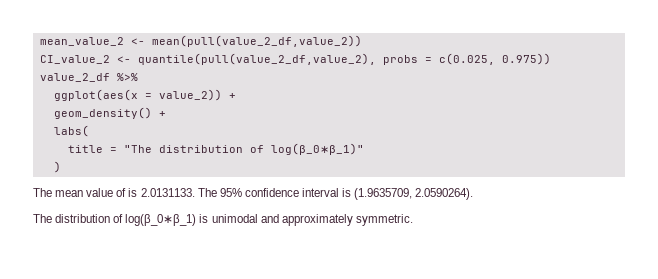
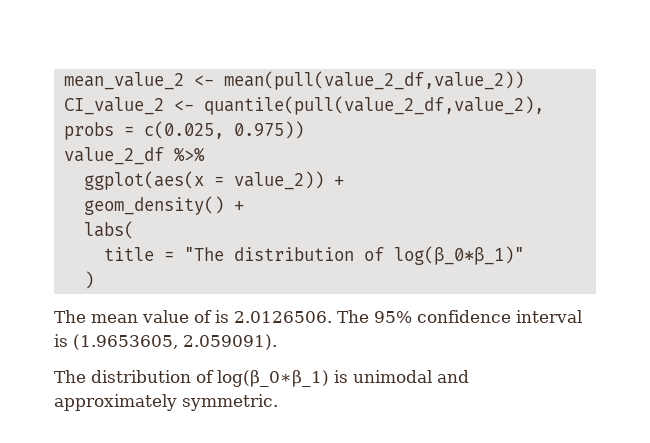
- The mean value of is 2.0131133. The 95% confidence interval is (1.9635709, 2.0590264).
+ The mean value of is 2.0126506. The 95% confidence interval is (1.9653605, 2.059091).

